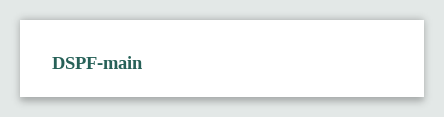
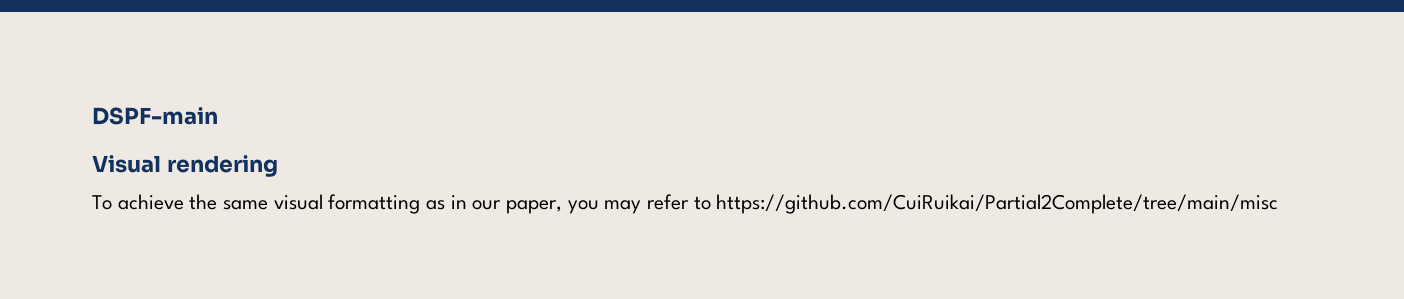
+ Visual rendering
+ To achieve the same visual formatting as in our paper, you may refer to https://github.com/CuiRuikai/Partial2Complete/tree/main/misc

